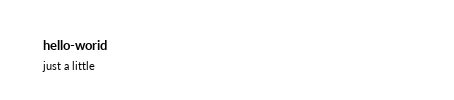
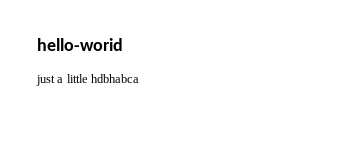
- just a little
+ just a little hdbhabca

